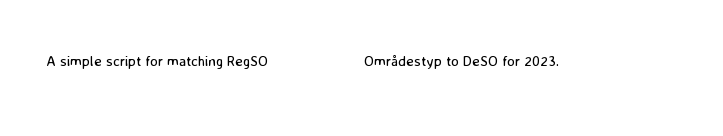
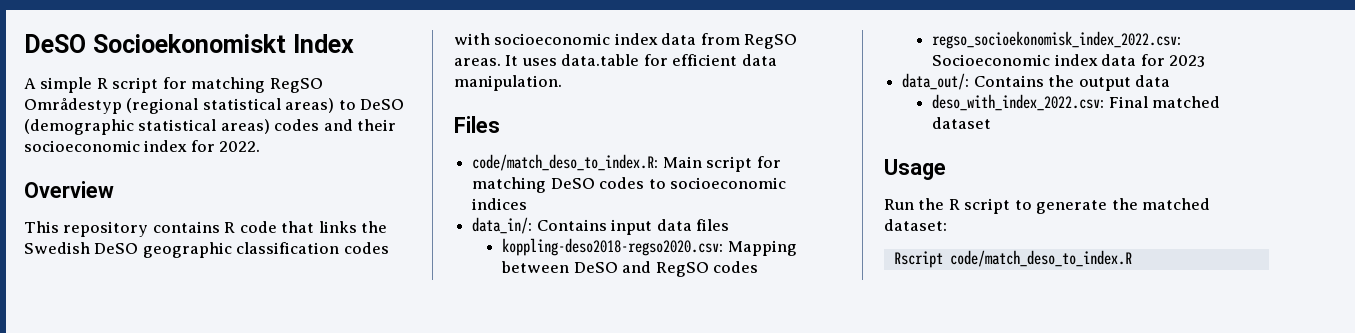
+ DeSO Socioekonomiskt Index
- A simple script for matching RegSO Områdestyp to DeSO for 2023.
+ A simple R script for matching RegSO Områdestyp (regional statistical areas) to DeSO (demographic statistical areas) codes and their socioeconomic index for 2022.
+ Overview
+ This repository contains R code that links the Swedish DeSO geographic classification codes with socioeconomic index data from RegSO areas. It uses data.table for efficient data manipulation.
+ Files
+ code/match_deso_to_index.R: Main script for matching DeSO codes to socioeconomic indices
+ data_in/: Contains input data files
+ koppling-deso2018-regso2020.csv: Mapping between DeSO and RegSO codes
+ regso_socioekonomisk_index_2022.csv: Socioeconomic index data for 2023
+ data_out/: Contains the output data
+ deso_with_index_2022.csv: Final matched dataset
+ Usage
+ Run the R script to generate the matched dataset:
+ Rscript code/match_deso_to_index.R

